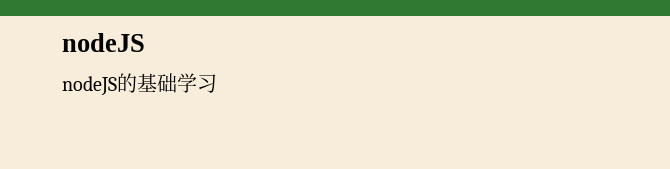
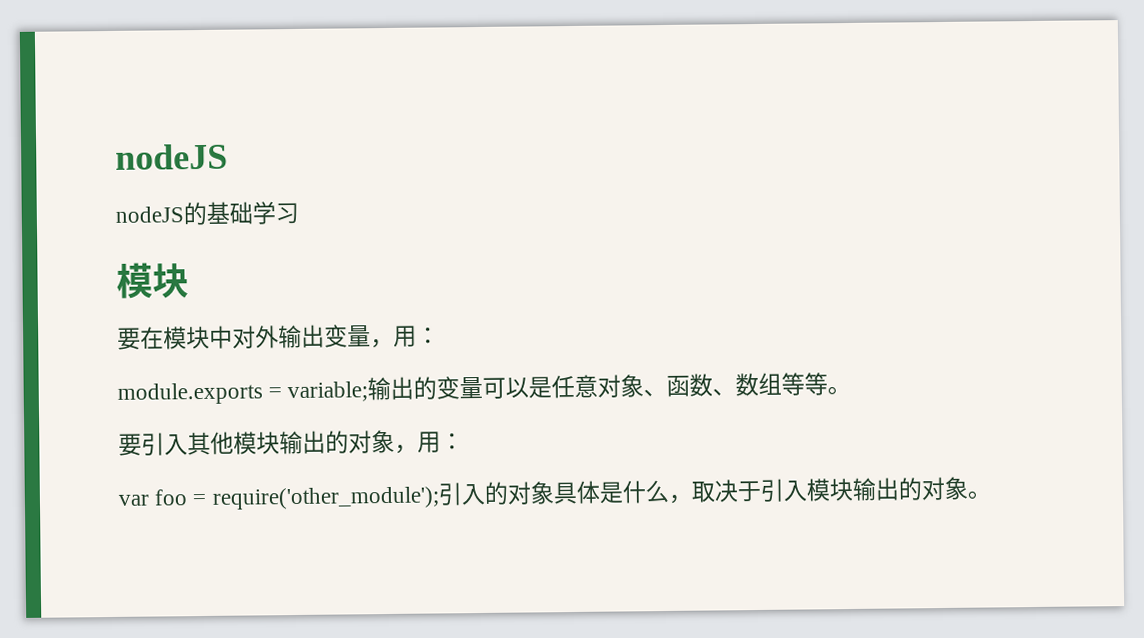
  nodeJS的基础学习
+ 模块
+ 要在模块中对外输出变量，用：
+ module.exports = variable;输出的变量可以是任意对象、函数、数组等等。
+ 要引入其他模块输出的对象，用：
+ var foo = require('other_module');引入的对象具体是什么，取决于引入模块输出的对象。

